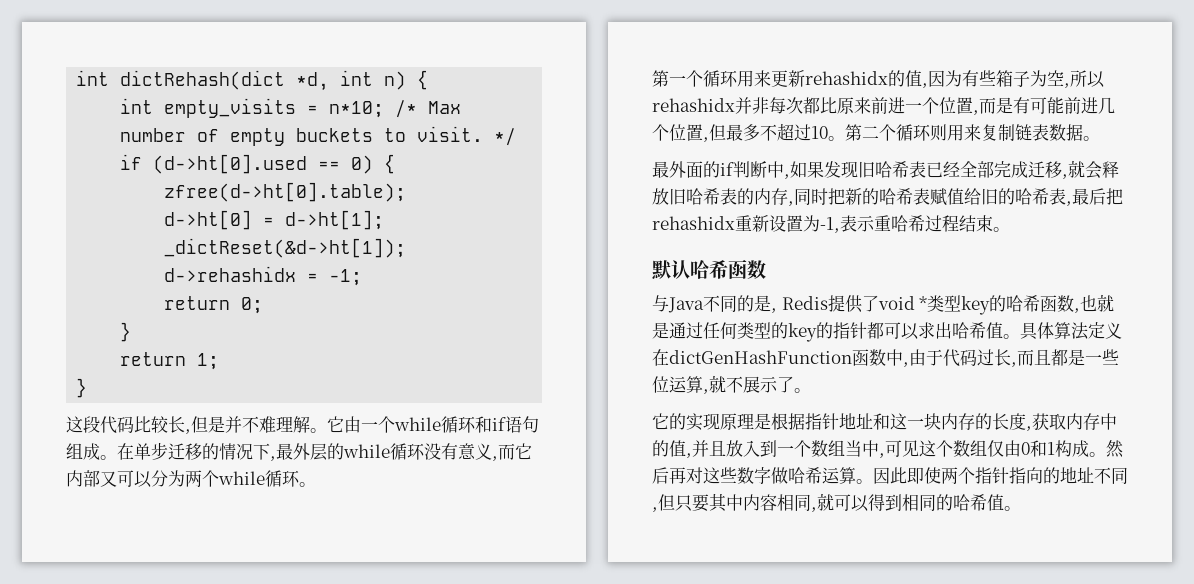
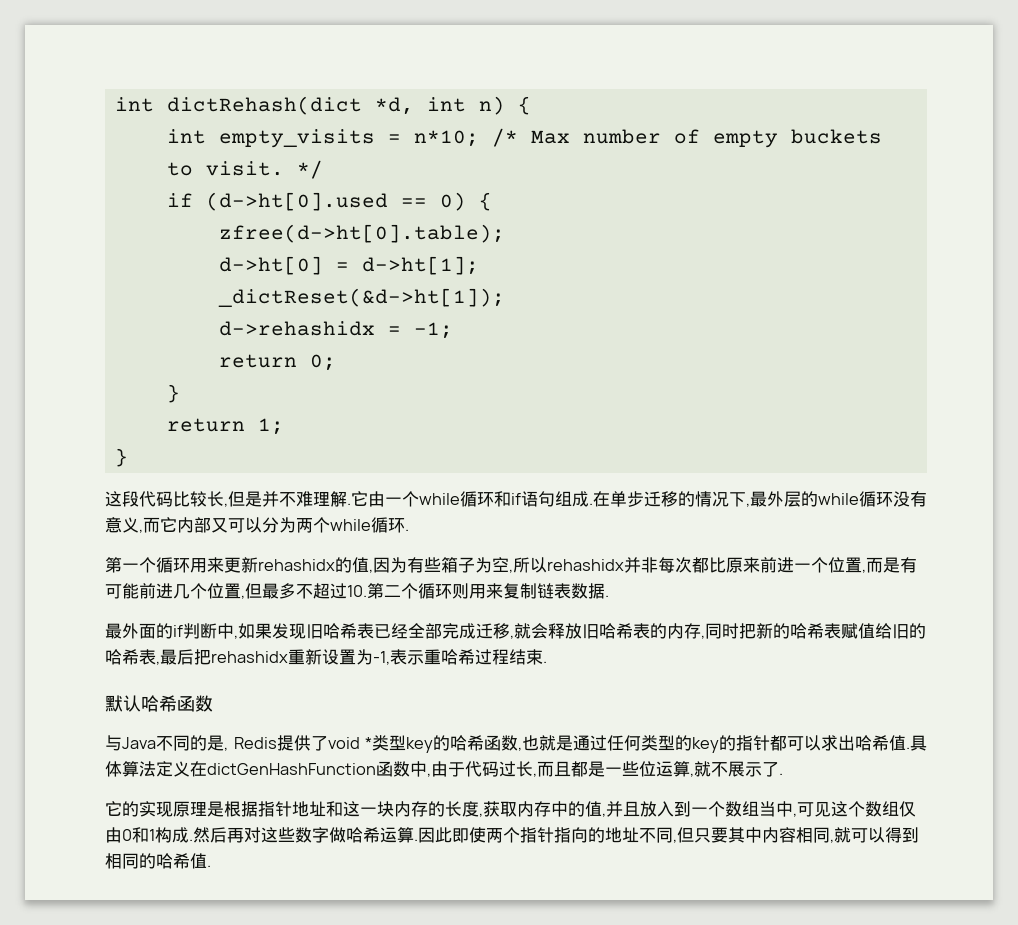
- 这段代码比较长,但是并不难理解。
+ 这段代码比较长,但是并不难理解.
- 它由一个while循环和if语句组成。
+ 它由一个while循环和if语句组成.
- 在单步迁移的情况下,最外层的while循环没有意义,而它内部又可以分为两个while循环。
+ 在单步迁移的情况下,最外层的while循环没有意义,而它内部又可以分为两个while循环.
- 第一个循环用来更新rehashidx的值,因为有些箱子为空,所以rehashidx并非每次都比原来前进一个位置,而是有可能前进几个位置,但最多不超过10。第二个循环则用来复制链表数据。
+ 第一个循环用来更新rehashidx的值,因为有些箱子为空,所以rehashidx并非每次都比原来前进一个位置,而是有可能前进几个位置,但最多不超过10.第二个循环则用来复制链表数据.
- 最外面的if判断中,如果发现旧哈希表已经全部完成迁移,就会释放旧哈希表的内存,同时把新的哈希表赋值给旧的哈希表,最后把rehashidx重新设置为-1,表示重哈希过程结束。
+ 最外面的if判断中,如果发现旧哈希表已经全部完成迁移,就会释放旧哈希表的内存,同时把新的哈希表赋值给旧的哈希表,最后把rehashidx重新设置为-1,表示重哈希过程结束.
- 与Java不同的是, Redis提供了void *类型key的哈希函数,也就是通过任何类型的key的指针都可以求出哈希值。
+ 与Java不同的是, Redis提供了void *类型key的哈希函数,也就是通过任何类型的key的指针都可以求出哈希值.
- 具体算法定义在dictGenHashFunction函数中,由于代码过长,而且都是一些位运算,就不展示了。
+ 具体算法定义在dictGenHashFunction函数中,由于代码过长,而且都是一些位运算,就不展示了.
- 它的实现原理是根据指针地址和这一块内存的长度,获取内存中的值,并且放入到一个数组当中,可见这个数组仅由0和1构成。
+ 它的实现原理是根据指针地址和这一块内存的长度,获取内存中的值,并且放入到一个数组当中,可见这个数组仅由0和1构成.
- 然后再对这些数字做哈希运算。
+ 然后再对这些数字做哈希运算.
- 因此即使两个指针指向的地址不同,但只要其中内容相同,就可以得到相同的哈希值。
+ 因此即使两个指针指向的地址不同,但只要其中内容相同,就可以得到相同的哈希值.

